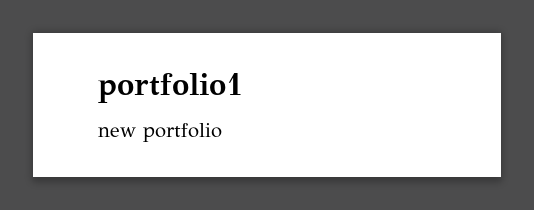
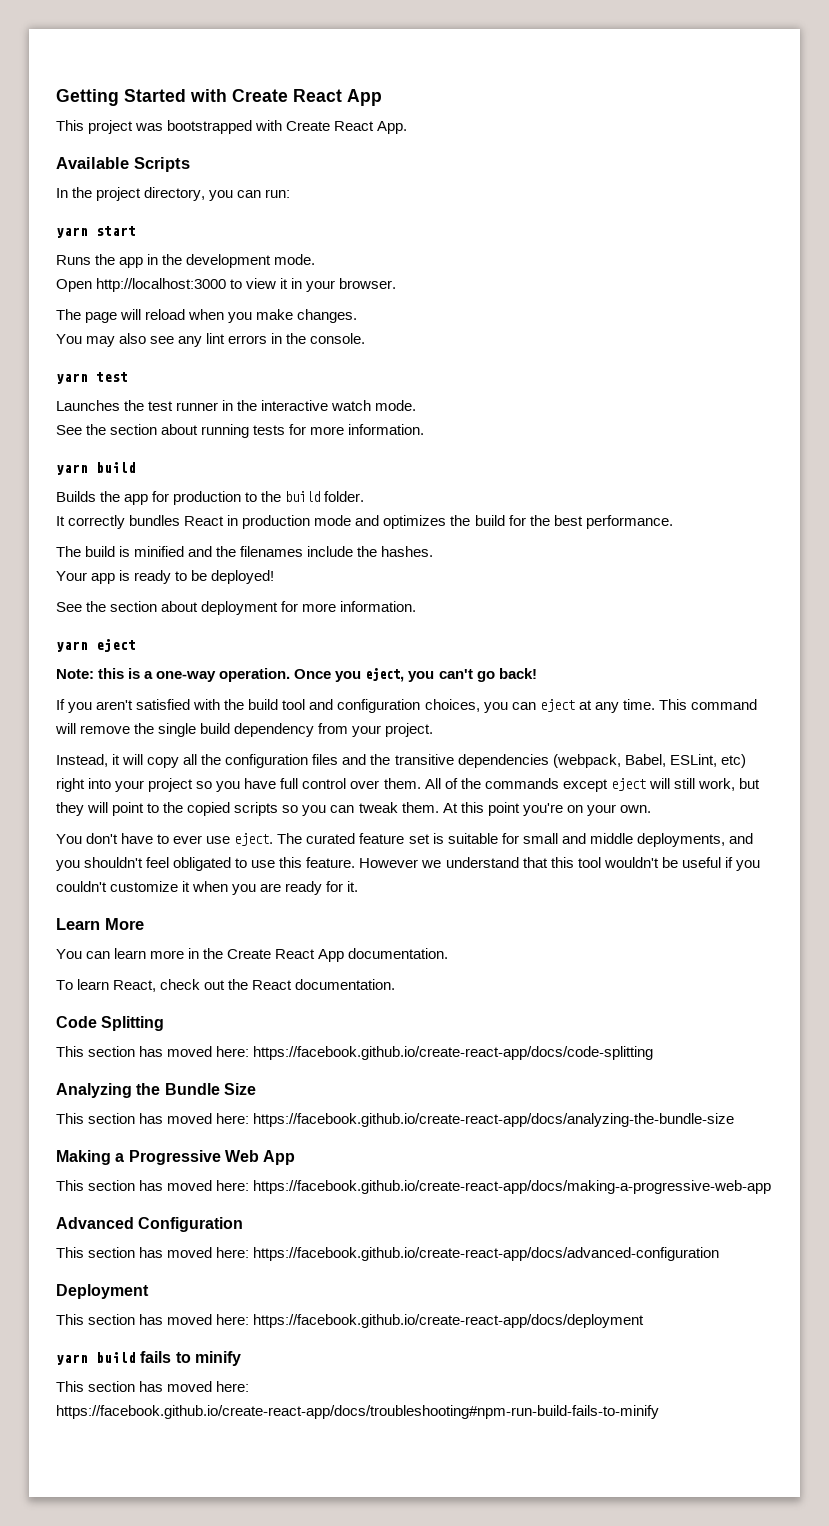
- portfolio1
- new portfolio
+ Getting Started with Create React App
+ This project was bootstrapped with Create React App.
+ Available Scripts
+ In the project directory, you can run:
+ yarn start
+ Runs the app in the development mode.
+ Open http://localhost:3000 to view it in your browser.
+ The page will reload when you make changes.
+ You may also see any lint errors in the console.
+ yarn test
+ Launches the test runner in the interactive watch mode.
+ See the section about running tests for more information.
+ yarn build
+ Builds the app for production to the build folder.
+ It correctly bundles React in production mode and optimizes the build for the best performance.
+ The build is minified and the filenames include the hashes.
+ Your app is ready to be deployed!
+ See the section about deployment for more information.
+ yarn eject
+ Note: this is a one-way operation. Once you eject, you can't go back!
+ If you aren't satisfied with the build tool and configuration choices, you can eject at any time. This command will remove the single build dependency from your project.
+ Instead, it will copy all the configuration files and the transitive dependencies (webpack, Babel, ESLint, etc) right into your project so you have full control over them. All of the commands except eject will still work, but they will point to the copied scripts so you can tweak them. At this point you're on your own.
+ You don't have to ever use eject. The curated feature set is suitable for small and middle deployments, and you shouldn't feel obligated to use this feature. However we understand that this tool wouldn't be useful if you couldn't customize it when you are ready for it.
+ Learn More
+ You can learn more in the Create React App documentation.
+ To learn React, check out the React documentation.
+ Code Splitting
+ This section has moved here: https://facebook.github.io/create-react-app/docs/code-splitting
+ Analyzing the Bundle Size
+ This section has moved here: https://facebook.github.io/create-react-app/docs/analyzing-the-bundle-size
+ Making a Progressive Web App
+ This section has moved here: https://facebook.github.io/create-react-app/docs/making-a-progressive-web-app
+ Advanced Configuration
+ This section has moved here: https://facebook.github.io/create-react-app/docs/advanced-configuration
+ Deployment
+ This section has moved here: https://facebook.github.io/create-react-app/docs/deployment
+ yarn build fails to minify
+ This section has moved here: https://facebook.github.io/create-react-app/docs/troubleshooting#npm-run-build-fails-to-minify

